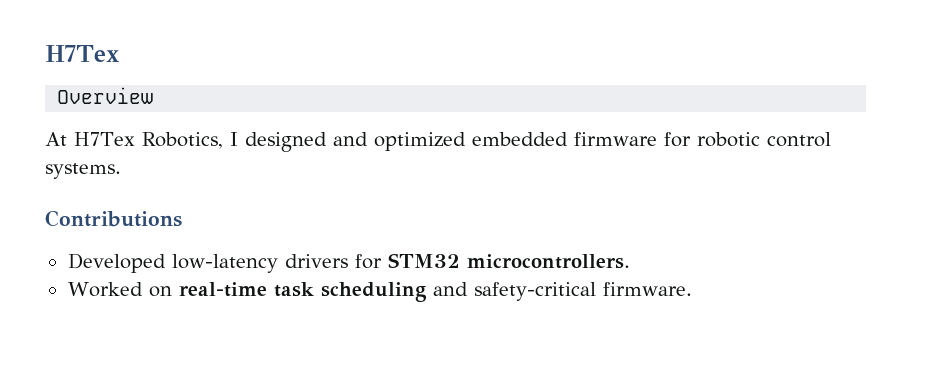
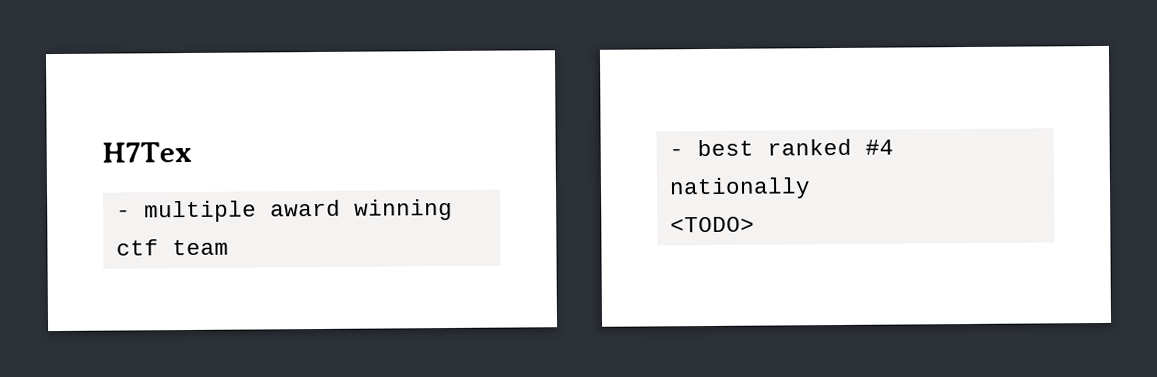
- Overview
- At H7Tex Robotics, I designed and optimized embedded firmware for robotic control systems.
- Contributions
- Developed low-latency drivers for STM32 microcontrollers.
- Worked on real-time task scheduling and safety-critical firmware.
+ - multiple award winning ctf team
+ - best ranked #4 nationally
+ <TODO>

